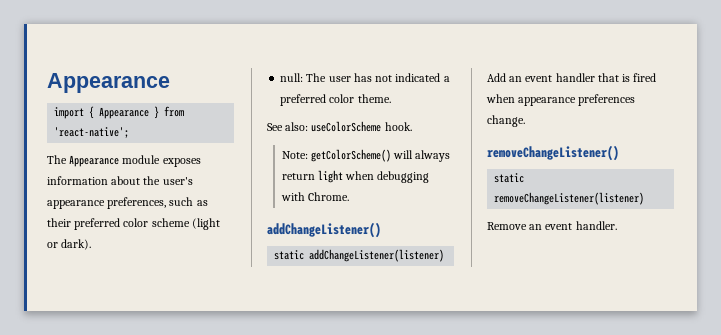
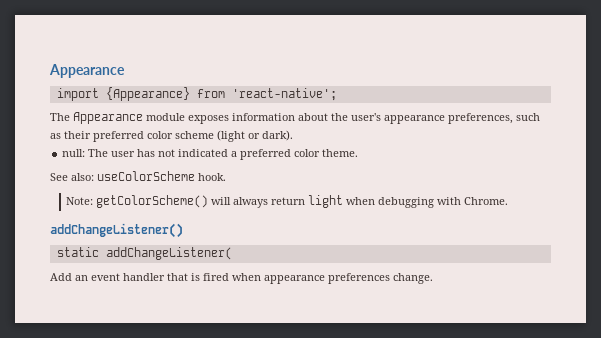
- import { Appearance } from 'react-native';
+ import {Appearance} from 'react-native';
- static addChangeListener(listener)
+ static addChangeListener(
- removeChangeListener()
- static removeChangeListener(listener)
- Remove an event handler.

